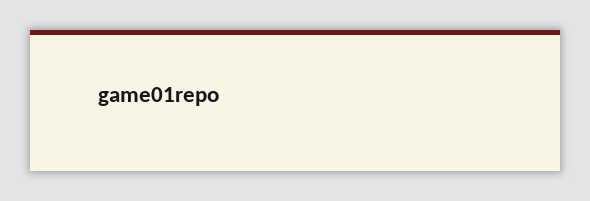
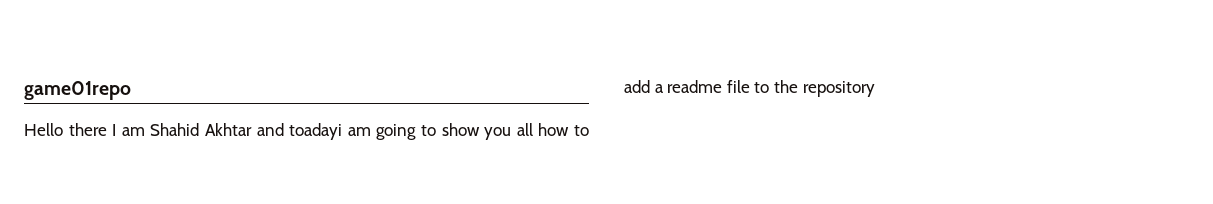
+ Hello there I am Shahid Akhtar and toadayi am going to show you all how to add a readme file to the repository

